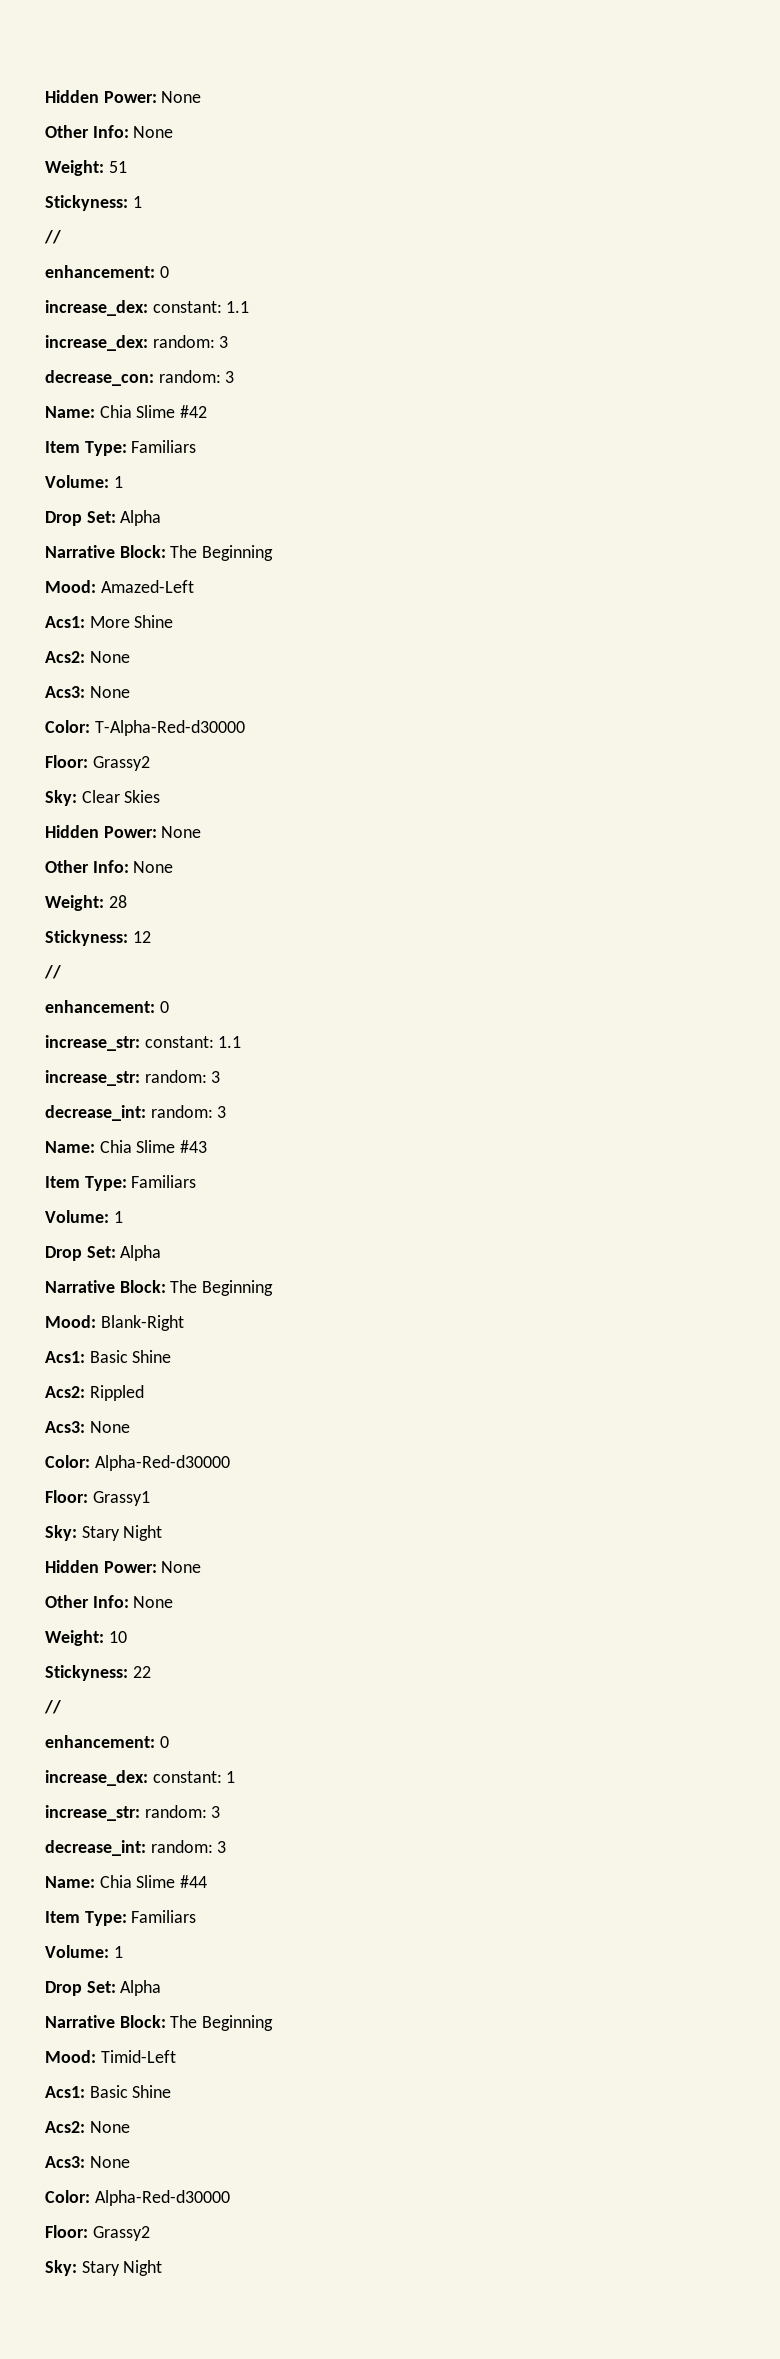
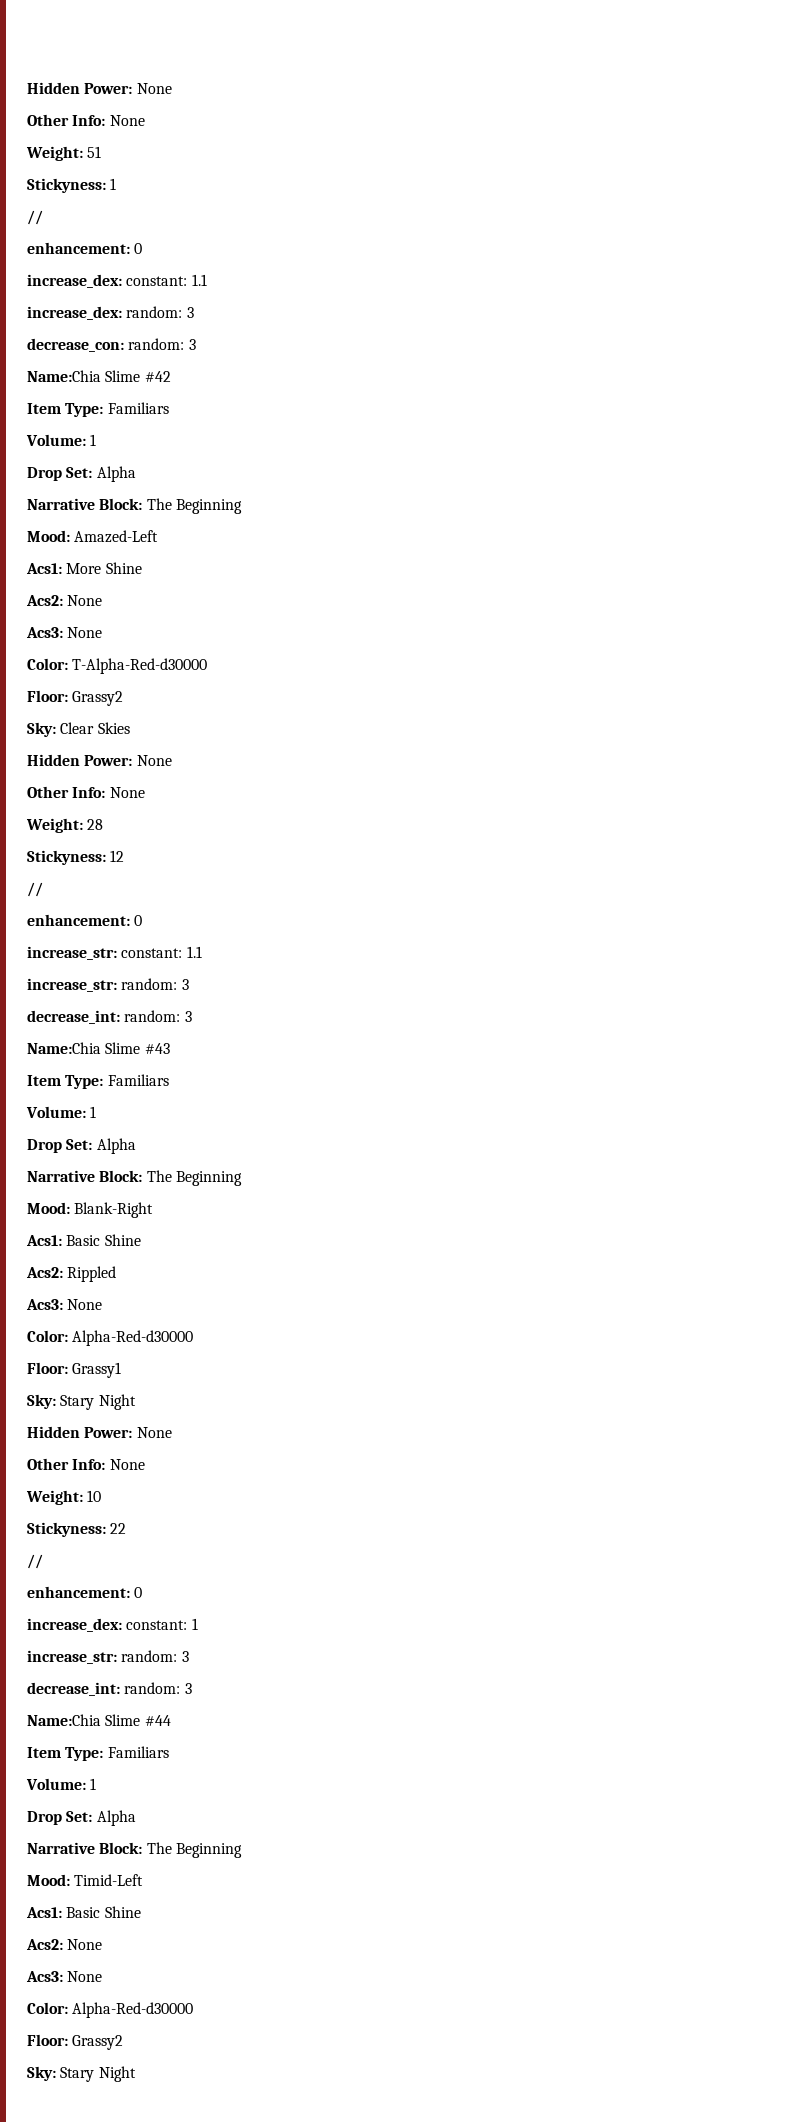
- Name: Chia Slime #42
+ Name:Chia Slime #42
- Name: Chia Slime #43
+ Name:Chia Slime #43
- Name: Chia Slime #44
+ Name:Chia Slime #44

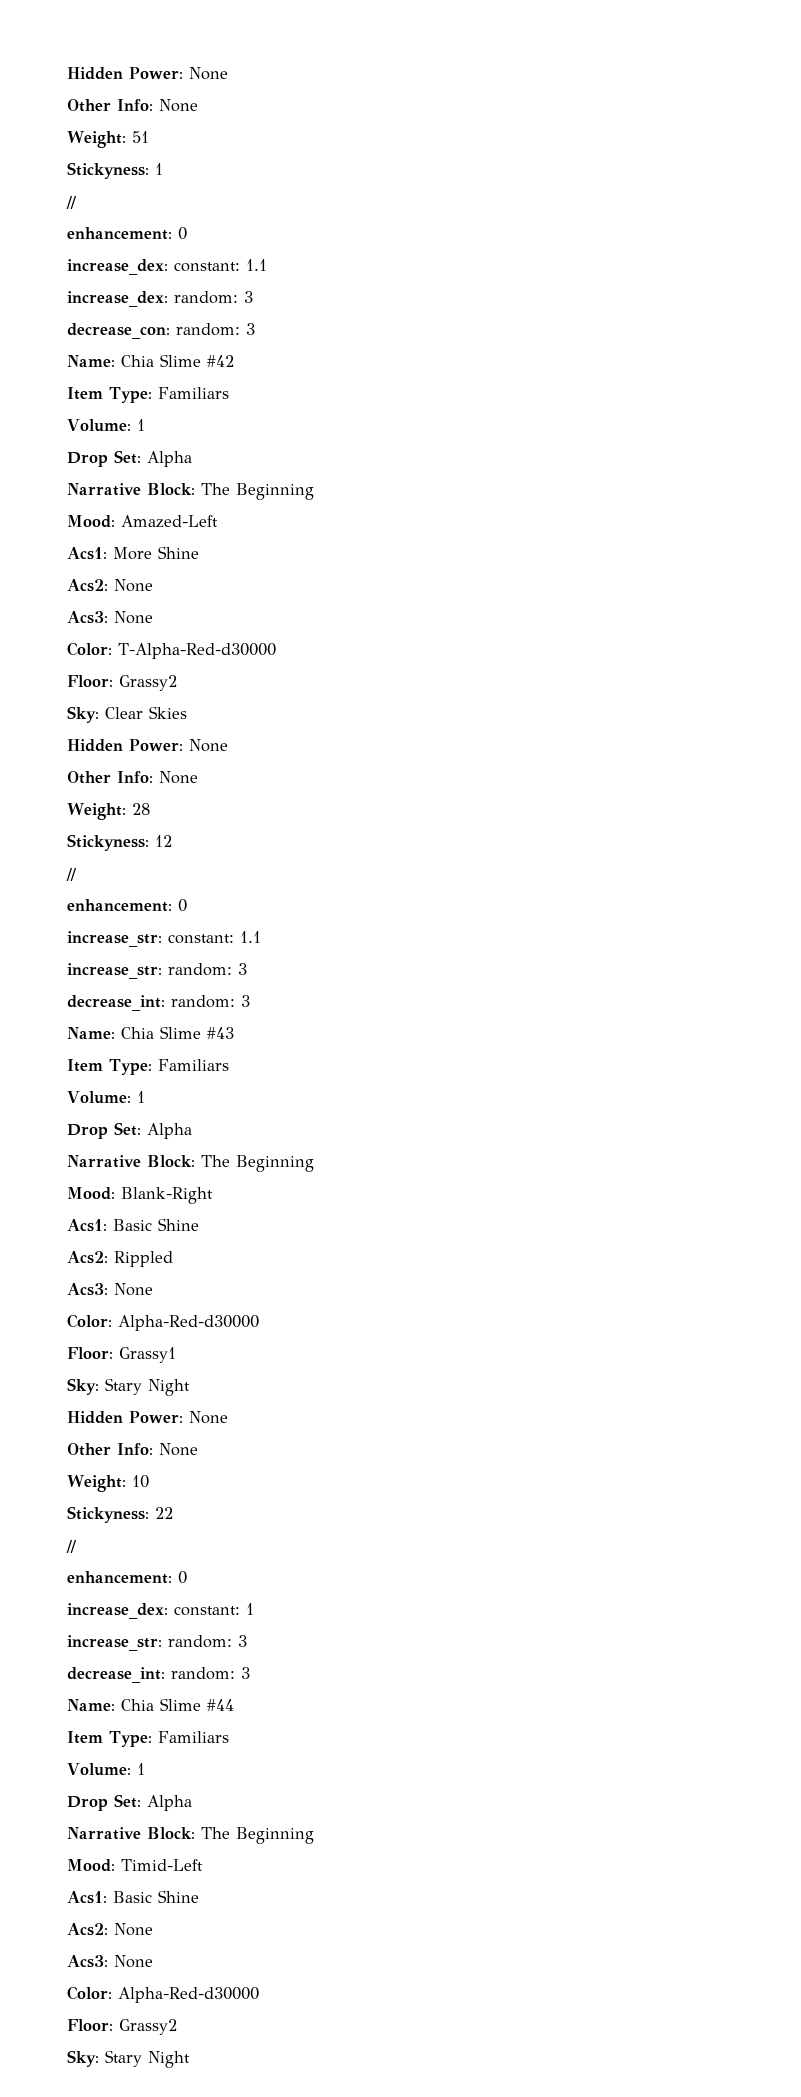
- Name:Chia Slime #42
+ Name: Chia Slime #42
- Name:Chia Slime #43
+ Name: Chia Slime #43
- Name:Chia Slime #44
+ Name: Chia Slime #44

